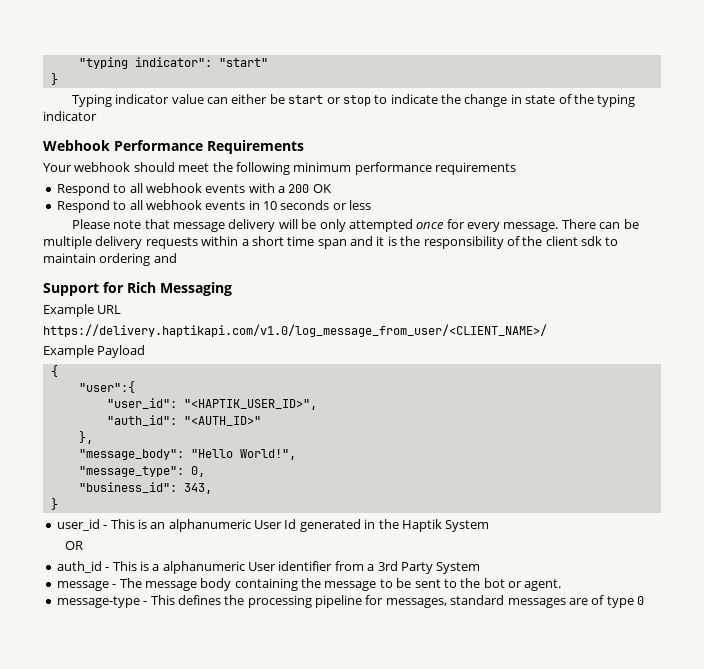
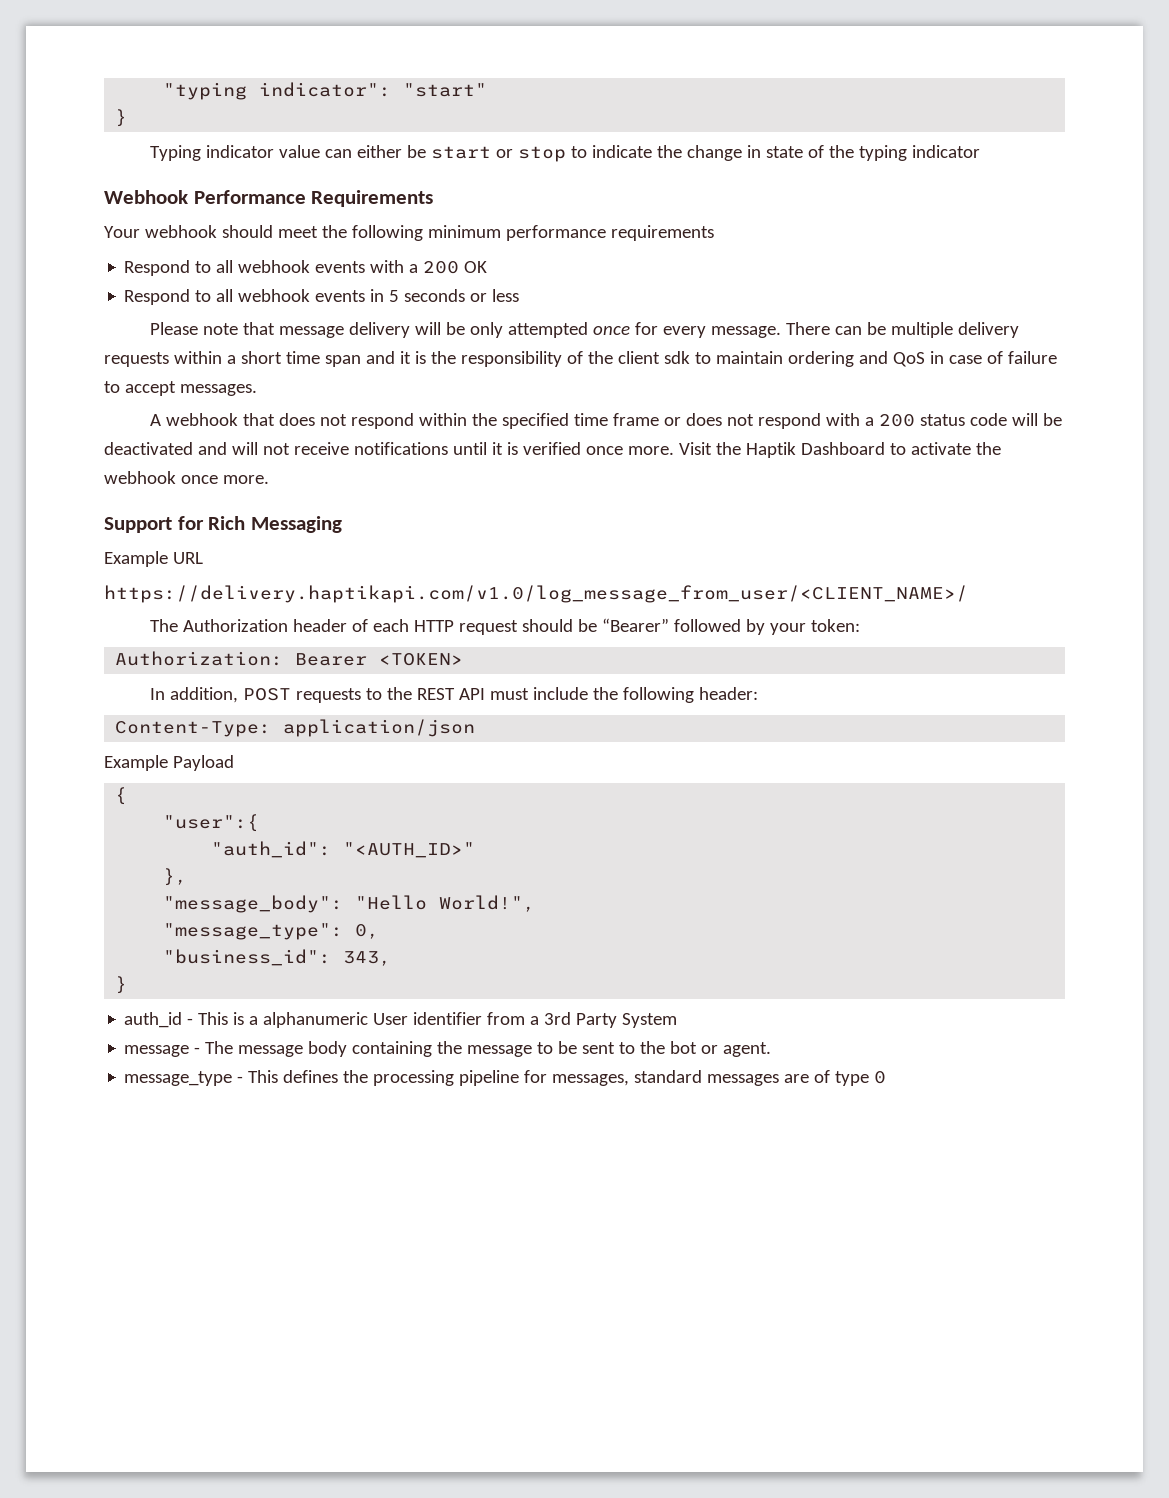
- Respond to all webhook events in 10 seconds or less
+ Respond to all webhook events in 5 seconds or less
- There can be multiple delivery requests within a short time span and it is the responsibility of the client sdk to maintain ordering and
+ There can be multiple delivery requests within a short time span and it is the responsibility of the client sdk to maintain ordering and QoS in case of failure to accept messages.
+ A webhook that does not respond within the specified time frame or does not respond with a 200 status code will be deactivated and will not receive notifications until it is verified once more. Visit the Haptik Dashboard to activate the webhook once more.
+ The Authorization header of each HTTP request should be “Bearer” followed by your token:
+ Authorization: Bearer <TOKEN>
+ In addition, POST requests to the REST API must include the following header:
+ Content-Type: application/json
- "user_id": "<HAPTIK_USER_ID>",
- user_id - This is an alphanumeric User Id generated in the Haptik System
- OR
- message-type - This defines the processing pipeline for messages, standard messages are of type 0
+ message_type - This defines the processing pipeline for messages, standard messages are of type 0

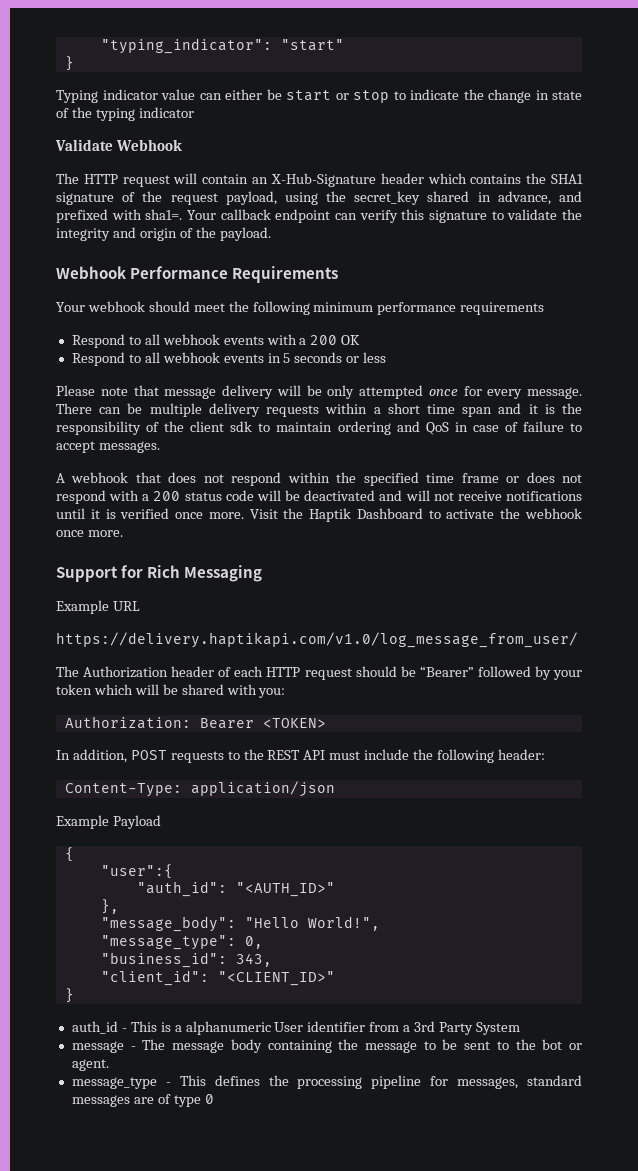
- "typing indicator": "start"
+ "typing_indicator": "start"
+ Validate Webhook
+ The HTTP request will contain an X-Hub-Signature header which contains the SHA1 signature of the request payload, using the secret_key shared in advance, and prefixed with sha1=. Your callback endpoint can verify this signature to validate the integrity and origin of the payload.
- https://delivery.haptikapi.com/v1.0/log_message_from_user/<CLIENT_NAME>/
+ https://delivery.haptikapi.com/v1.0/log_message_from_user/
- The Authorization header of each HTTP request should be “Bearer” followed by your token:
+ The Authorization header of each HTTP request should be “Bearer” followed by your token which will be shared with you:
+ "client_id": "<CLIENT_ID>"

